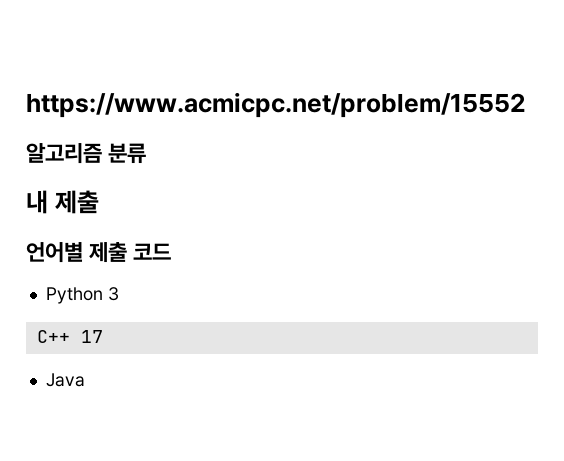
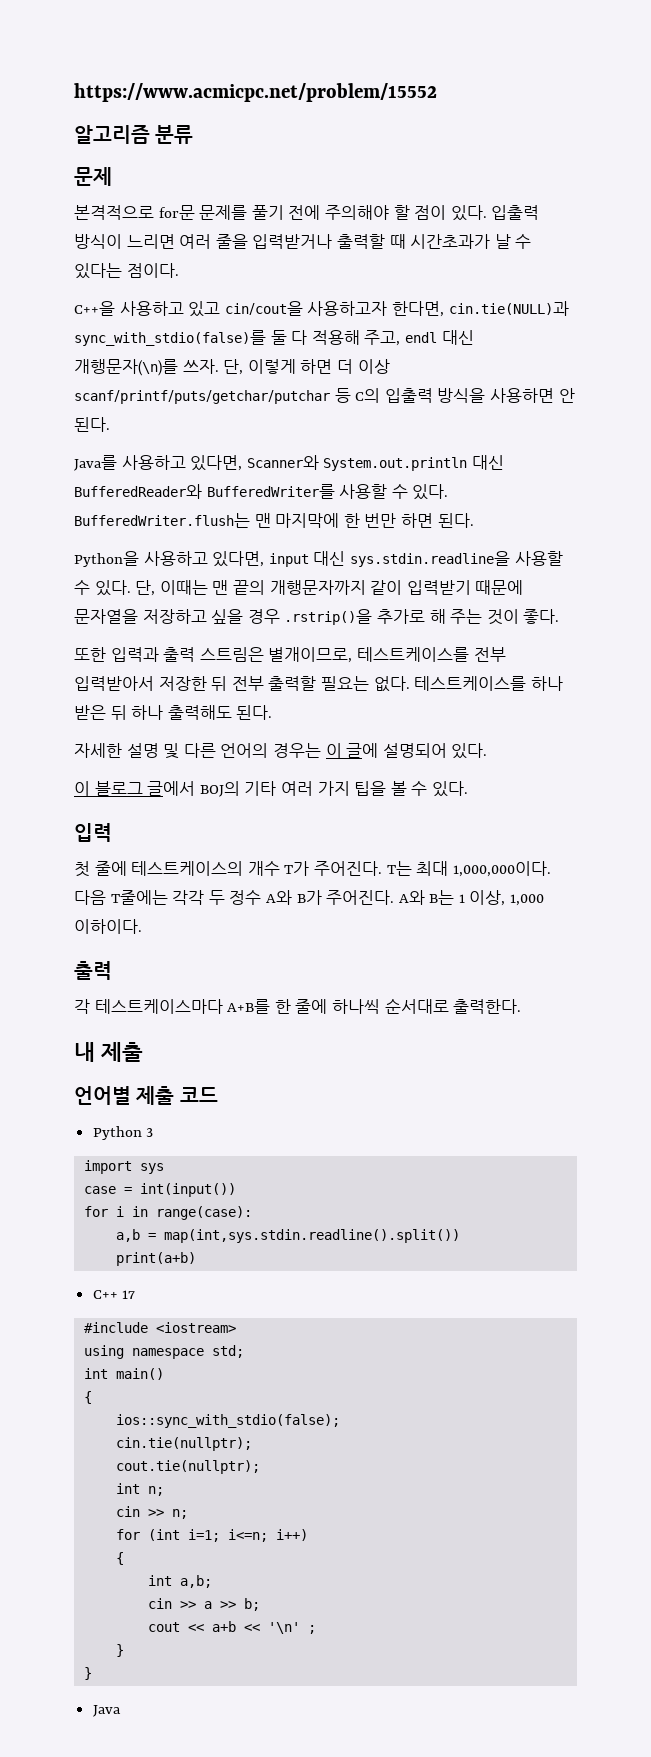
+ 문제
+ 본격적으로 for문 문제를 풀기 전에 주의해야 할 점이 있다. 입출력 방식이 느리면 여러 줄을 입력받거나 출력할 때 시간초과가 날 수 있다는 점이다.
+ C++을 사용하고 있고 cin/cout을 사용하고자 한다면, cin.tie(NULL)과 sync_with_stdio(false)를 둘 다 적용해 주고, endl 대신 개행문자(\n)를 쓰자. 단, 이렇게 하면 더 이상 scanf/printf/puts/getchar/putchar 등 C의 입출력 방식을 사용하면 안 된다.
+ Java를 사용하고 있다면, Scanner와 System.out.println 대신 BufferedReader와 BufferedWriter를 사용할 수 있다. BufferedWriter.flush는 맨 마지막에 한 번만 하면 된다.
+ Python을 사용하고 있다면, input 대신 sys.stdin.readline을 사용할 수 있다. 단, 이때는 맨 끝의 개행문자까지 같이 입력받기 때문에 문자열을 저장하고 싶을 경우 .rstrip()을 추가로 해 주는 것이 좋다.
+ 또한 입력과 출력 스트림은 별개이므로, 테스트케이스를 전부 입력받아서 저장한 뒤 전부 출력할 필요는 없다. 테스트케이스를 하나 받은 뒤 하나 출력해도 된다.
+ 자세한 설명 및 다른 언어의 경우는 이 글에 설명되어 있다.
+ 이 블로그 글에서 BOJ의 기타 여러 가지 팁을 볼 수 있다.
+ 입력
+ 첫 줄에 테스트케이스의 개수 T가 주어진다. T는 최대 1,000,000이다. 다음 T줄에는 각각 두 정수 A와 B가 주어진다. A와 B는 1 이상, 1,000 이하이다.
+ 출력
+ 각 테스트케이스마다 A+B를 한 줄에 하나씩 순서대로 출력한다.
+ import sys
+ case = int(input())
+ for i in range(case):
+ a,b = map(int,sys.stdin.readline().split())
+ print(a+b)
  C++ 17
+ #include <iostream>
+ using namespace std;
+ int main()
+ {
+ ios::sync_with_stdio(false);
+ cin.tie(nullptr);
+ cout.tie(nullptr);
+ int n;
+ cin >> n;
+ for (int i=1; i<=n; i++)
+ {
+ int a,b;
+ cin >> a >> b;
+ cout << a+b << '\n' ;
+ }
+ }

